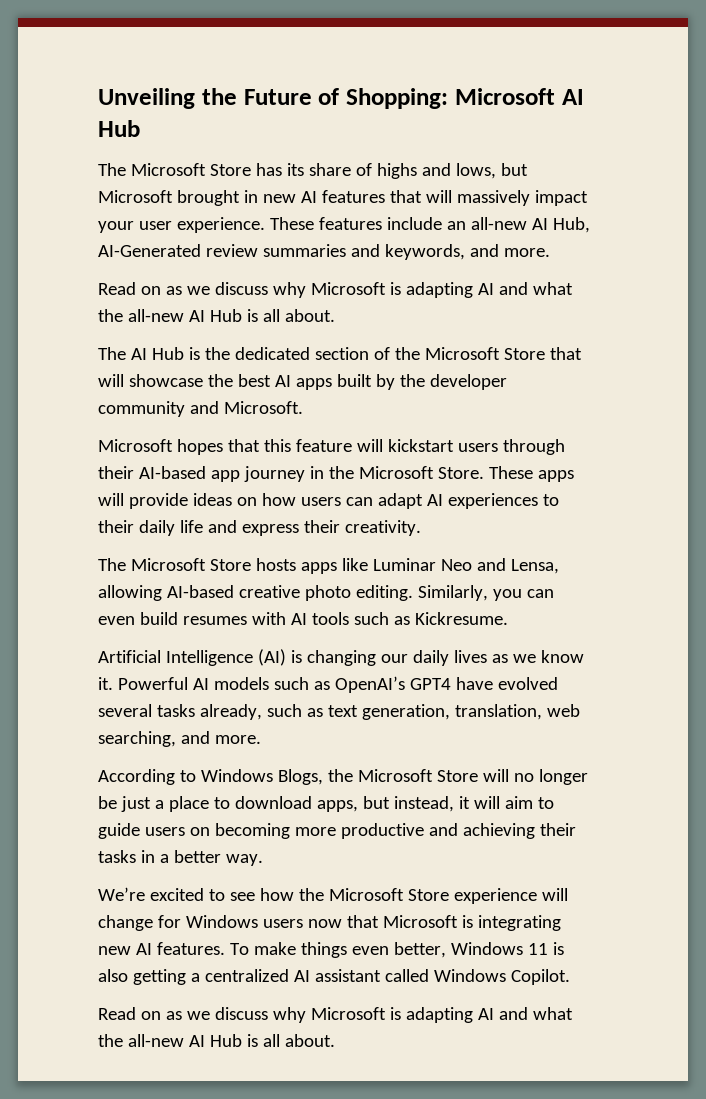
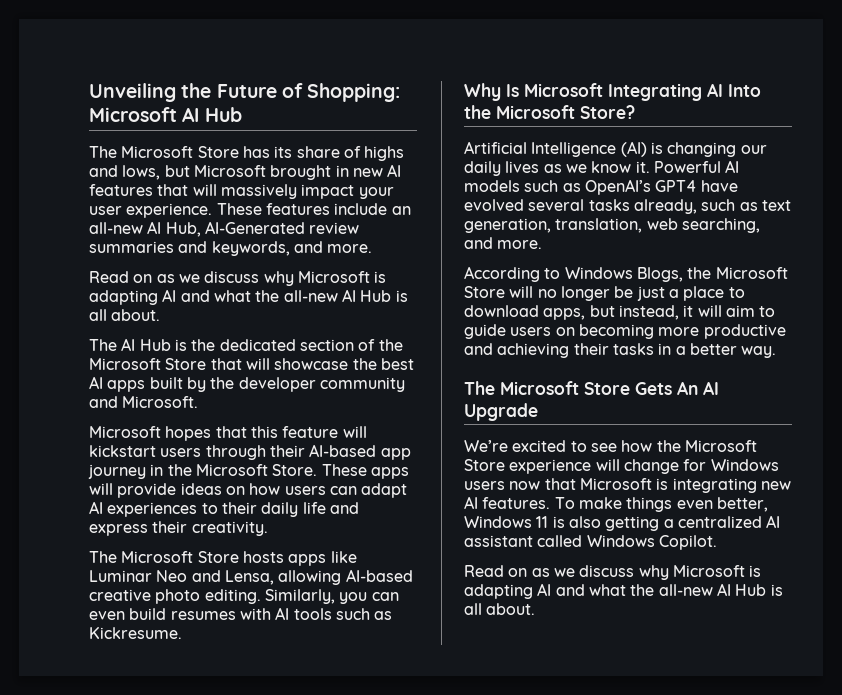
+ Why Is Microsoft Integrating AI Into the Microsoft Store?
+ The Microsoft Store Gets An AI Upgrade

